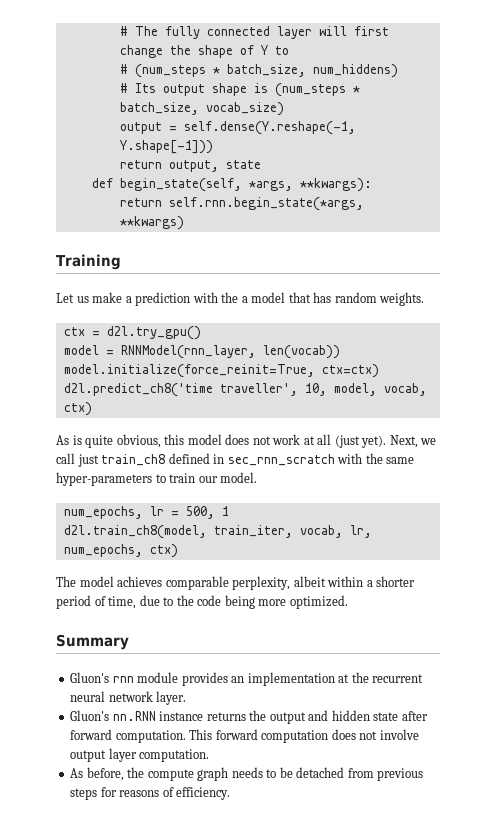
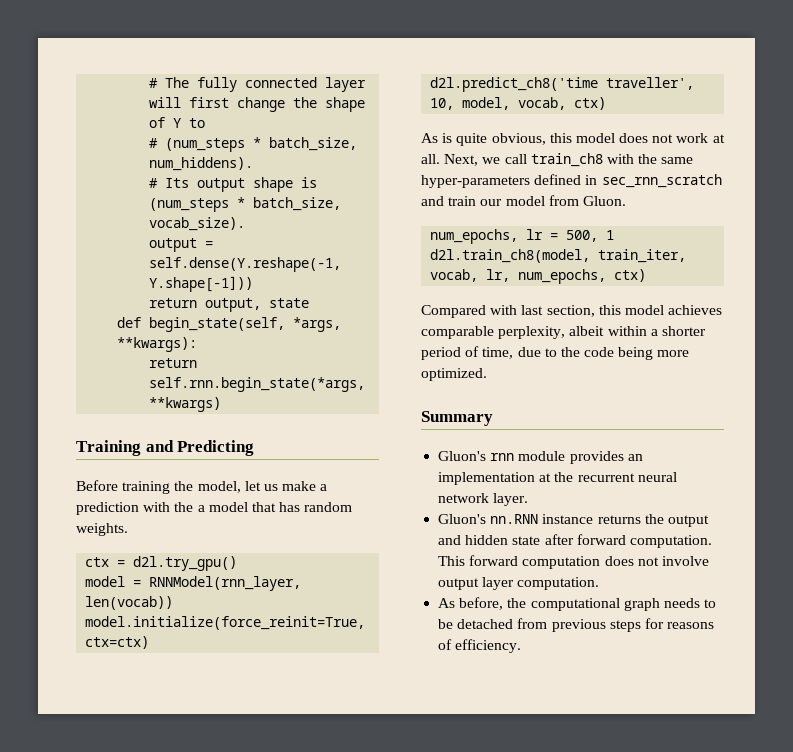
- # (num_steps * batch_size, num_hiddens)
+ # (num_steps * batch_size, num_hiddens).
- # Its output shape is (num_steps * batch_size, vocab_size)
+ # Its output shape is (num_steps * batch_size, vocab_size).
- Training
- Let us make a prediction with the a model that has random weights.
+ Training and Predicting
+ Before training the model, let us make a prediction with the a model that has random weights.
- As is quite obvious, this model does not work at all (just yet). Next, we call just train_ch8 defined in sec_rnn_scratch with the same hyper-parameters to train our model.
+ As is quite obvious, this model does not work at all. Next, we call train_ch8 with the same hyper-parameters defined in sec_rnn_scratch and train our model from Gluon.
- The model achieves comparable perplexity, albeit within a shorter period of time, due to the code being more optimized.
+ Compared with last section, this model achieves comparable perplexity, albeit within a shorter period of time, due to the code being more optimized.
- As before, the compute graph needs to be detached from previous steps for reasons of efficiency.
+ As before, the computational graph needs to be detached from previous steps for reasons of efficiency.

